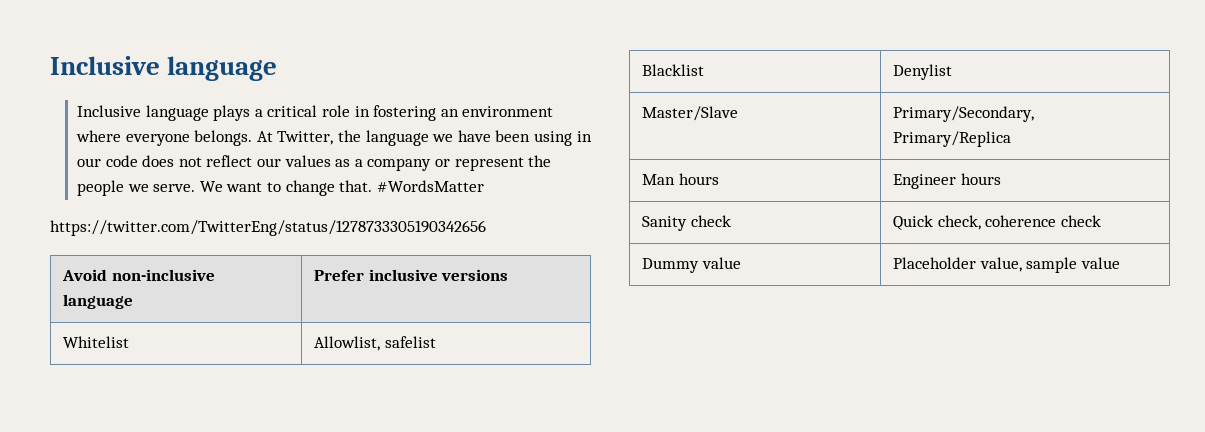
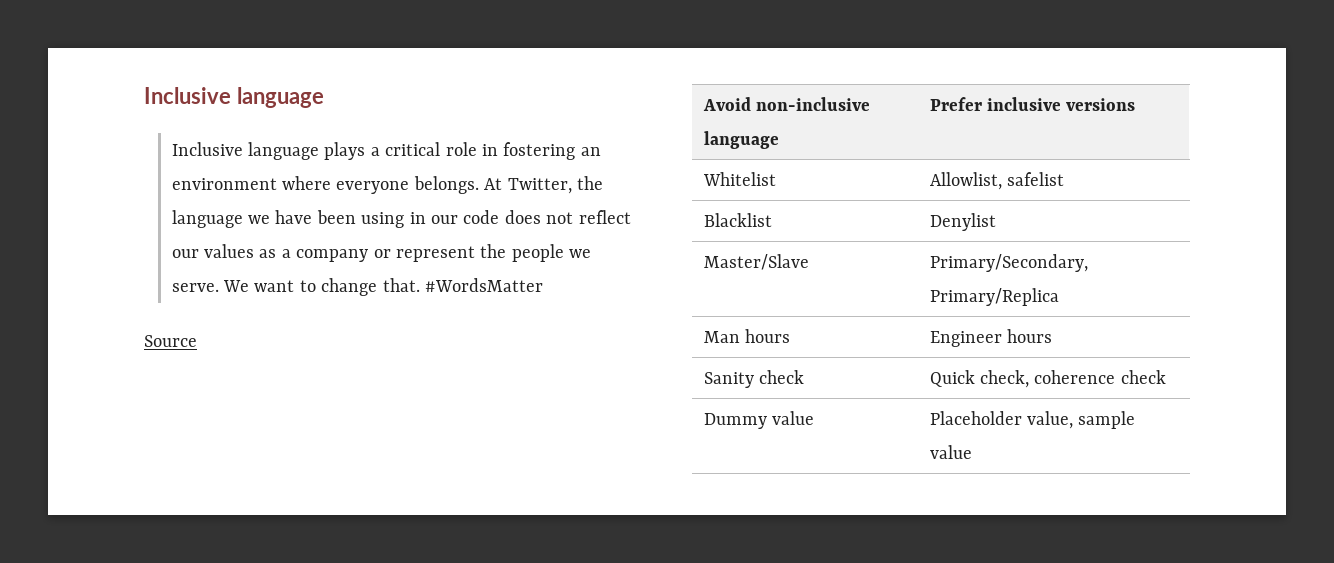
- https://twitter.com/TwitterEng/status/1278733305190342656
+ Source

